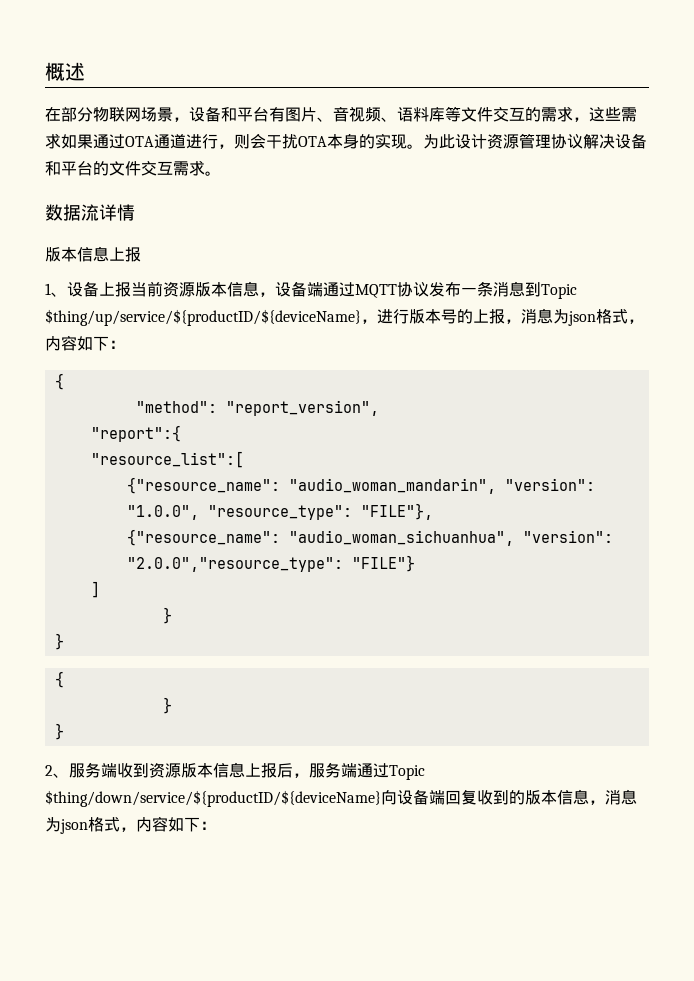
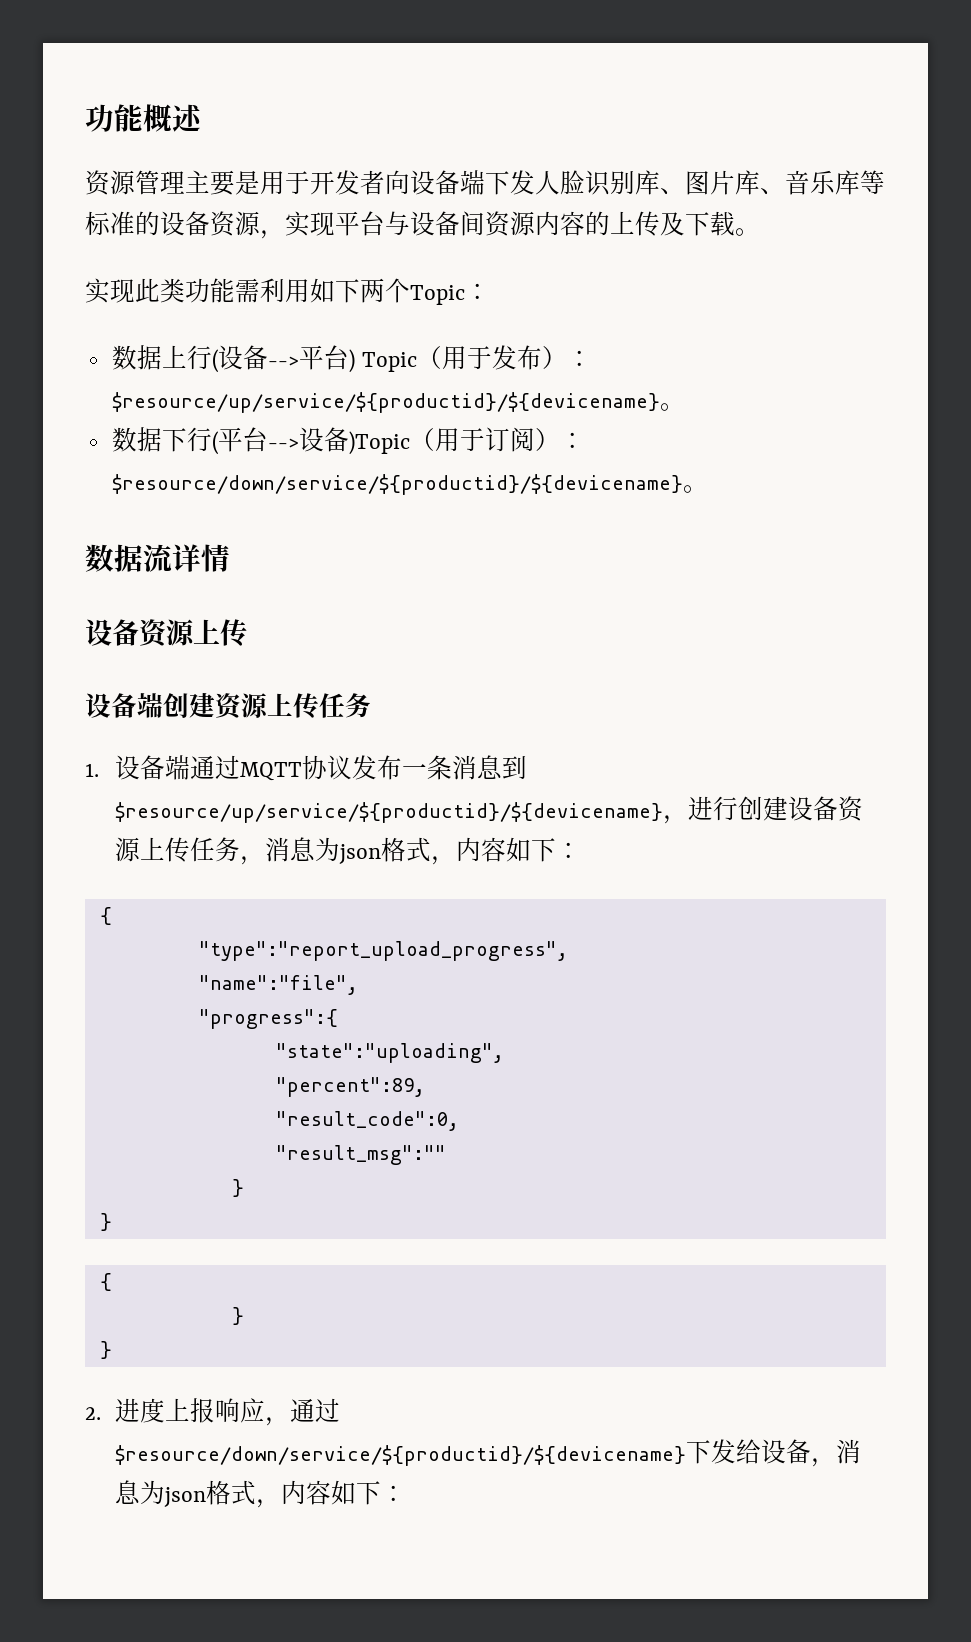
- 概述
+ 功能概述
- 在部分物联网场景，设备和平台有图片、音视频、语料库等文件交互的需求，这些需求如果通过OTA通道进行，则会干扰OTA本身的实现。为此设计资源管理协议解决设备和平台的文件交互需求。
+ 资源管理主要是用于开发者向设备端下发人脸识别库、图片库、音乐库等标准的设备资源，实现平台与设备间资源内容的上传及下载。
+ 实现此类功能需利用如下两个Topic：
+ 数据上行(设备-->平台) Topic（用于发布）：$resource/up/service/${productid}/${devicename}。
+ 数据下行(平台-->设备)Topic（用于订阅）：$resource/down/service/${productid}/${devicename}。
  数据流详情
- 版本信息上报
- 1、设备上报当前资源版本信息，设备端通过MQTT协议发布一条消息到Topic $thing/up/service/${productID/${deviceName}，进行版本号的上报，消息为json格式，内容如下：
+ 设备资源上传
+ 设备端创建资源上传任务
+ 1.设备端通过MQTT协议发布一条消息到$resource/up/service/${productid}/${devicename}，进行创建设备资源上传任务，消息为json格式，内容如下：
- "method": "report_version",
- "report":{
- "resource_list":[
- {"resource_name": "audio_woman_mandarin", "version": "1.0.0", "resource_type": "FILE"},
- {"resource_name": "audio_woman_sichuanhua", "version": "2.0.0","resource_type": "FILE"}
- ]
+ "type":"report_upload_progress",
+ "name":"file",
+ "progress":{
+ "state":"uploading",
+ "percent":89,
+ "result_code":0,
+ "result_msg":""
- 2、服务端收到资源版本信息上报后，服务端通过Topic $thing/down/service/${productID/${deviceName}向设备端回复收到的版本信息，消息为json格式，内容如下：
+ 2.进度上报响应，通过$resource/down/service/${productid}/${devicename}下发给设备，消息为json格式，内容如下：

